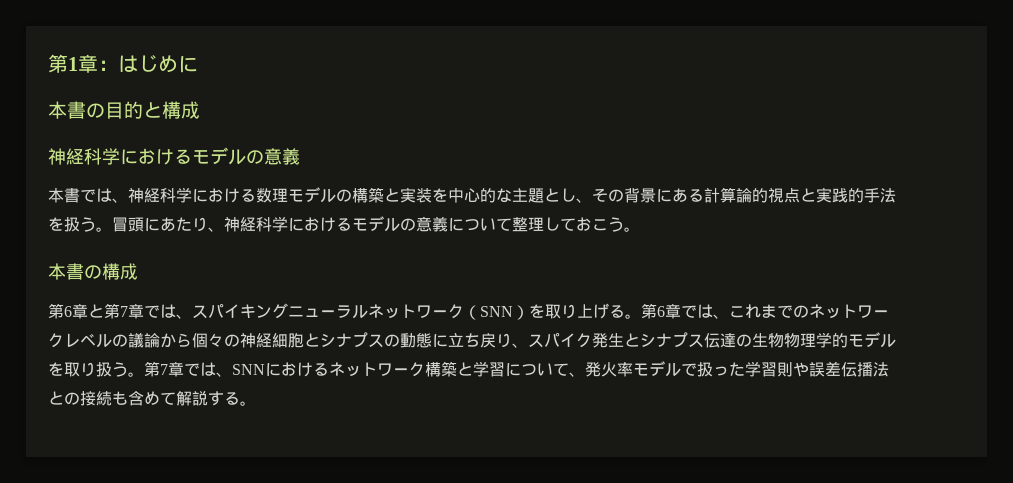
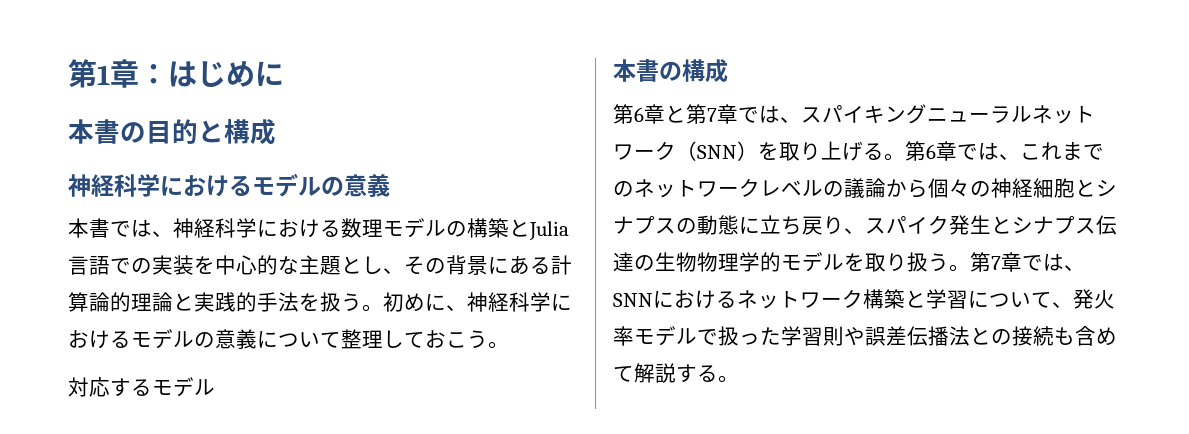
- 本書では、神経科学における数理モデルの構築と実装を中心的な主題とし、その背景にある計算論的視点と実践的手法を扱う。
+ 本書では、神経科学における数理モデルの構築とJulia言語での実装を中心的な主題とし、その背景にある計算論的理論と実践的手法を扱う。
- 冒頭にあたり、神経科学におけるモデルの意義について整理しておこう。
+ 初めに、神経科学におけるモデルの意義について整理しておこう。
+ 対応するモデル

